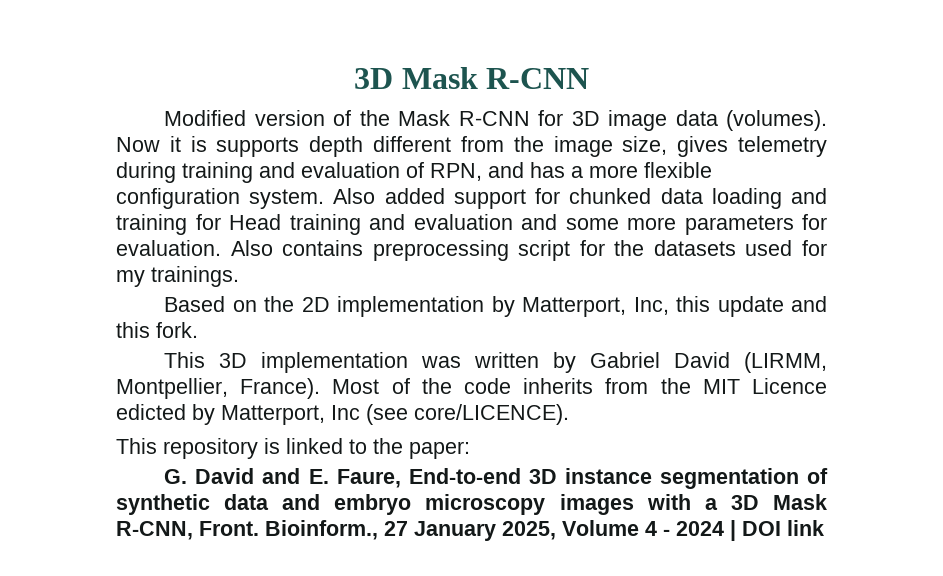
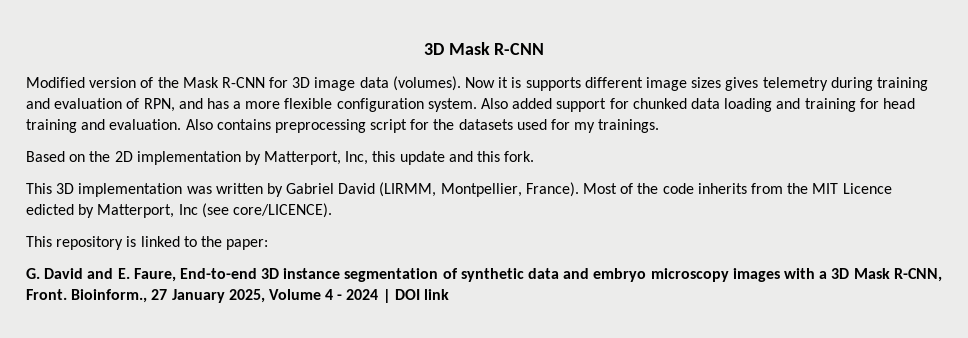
- Now it is supports depth different from the image size, gives telemetry during training and evaluation of RPN, and has a more flexible configuration system.
+ Now it is supports different image sizes gives telemetry during training and evaluation of RPN, and has a more flexible configuration system.
- Also added support for chunked data loading and training for Head training and evaluation and some more parameters for evaluation.
+ Also added support for chunked data loading and training for head training and evaluation.

